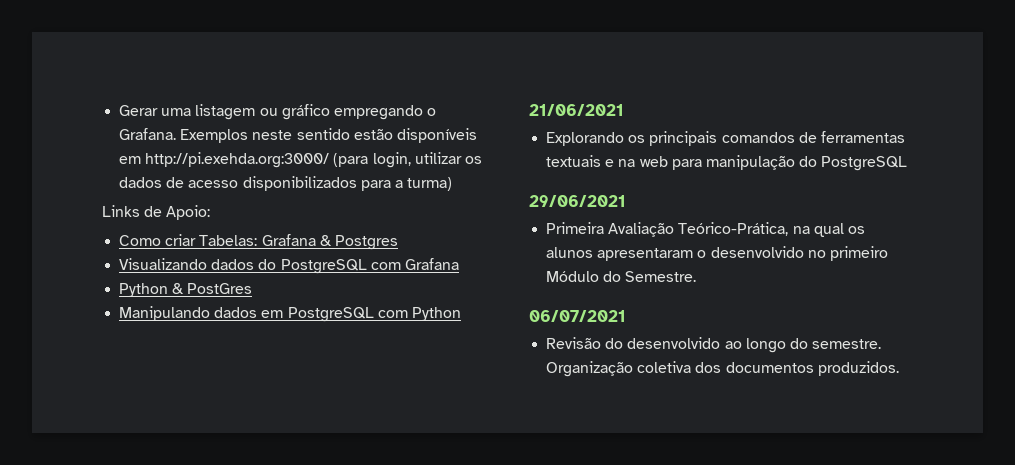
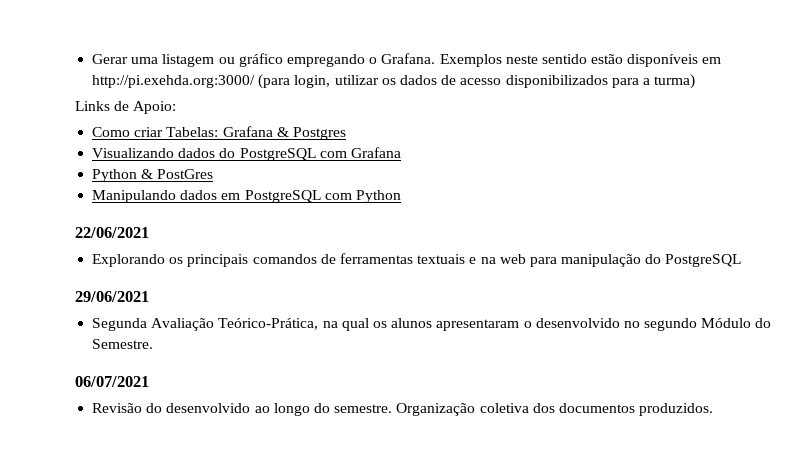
- 21/06/2021
+ 22/06/2021
- Primeira Avaliação Teórico-Prática, na qual os alunos apresentaram o desenvolvido no primeiro Módulo do Semestre.
+ Segunda Avaliação Teórico-Prática, na qual os alunos apresentaram o desenvolvido no segundo Módulo do Semestre.

